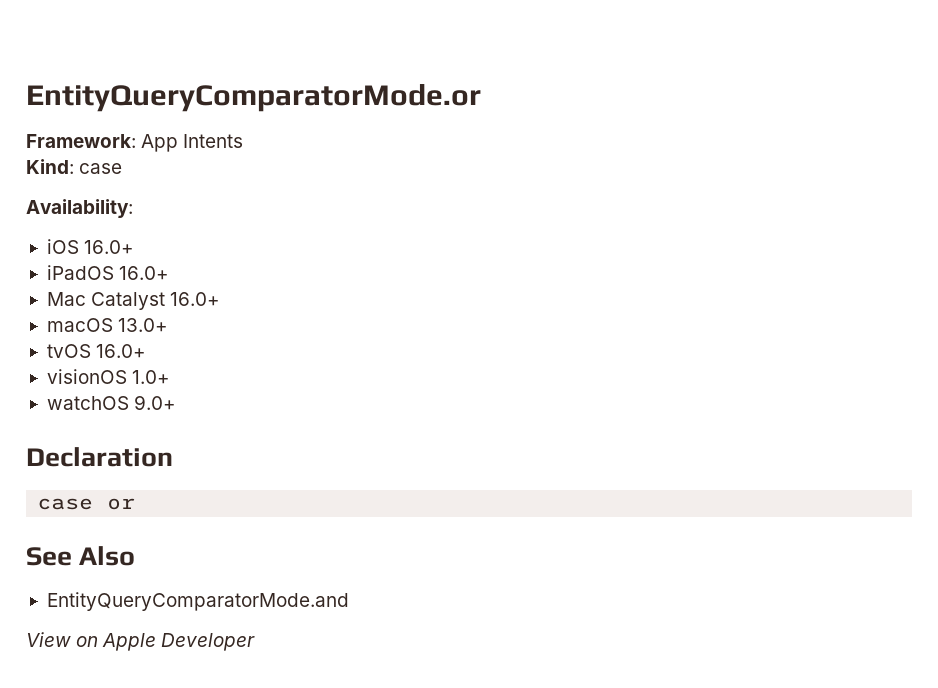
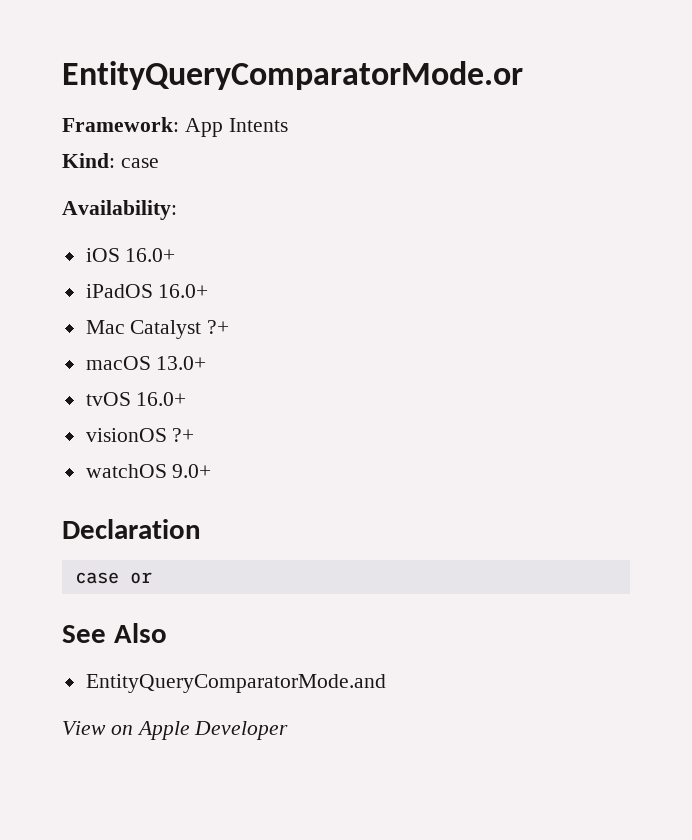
- Mac Catalyst 16.0+
+ Mac Catalyst ?+
- visionOS 1.0+
+ visionOS ?+

